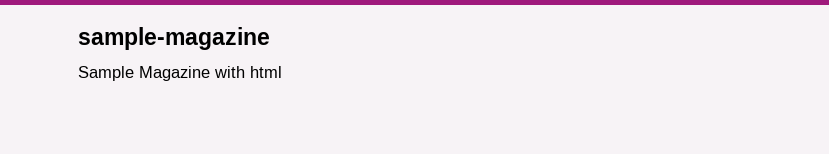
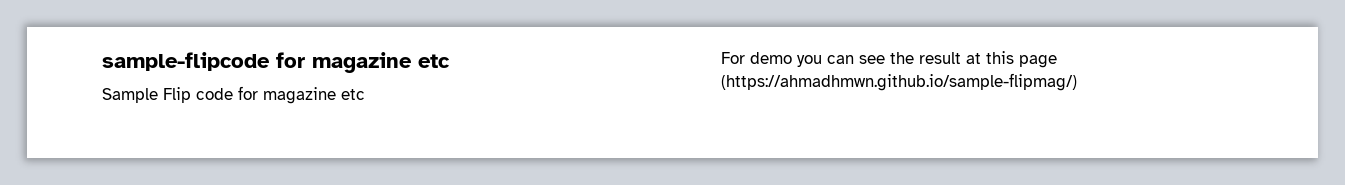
- sample-magazine
- Sample Magazine with html
+ sample-flipcode for magazine etc
+ Sample Flip code for magazine etc
+ For demo you can see the result at this page (https://ahmadhmwn.github.io/sample-flipmag/)

